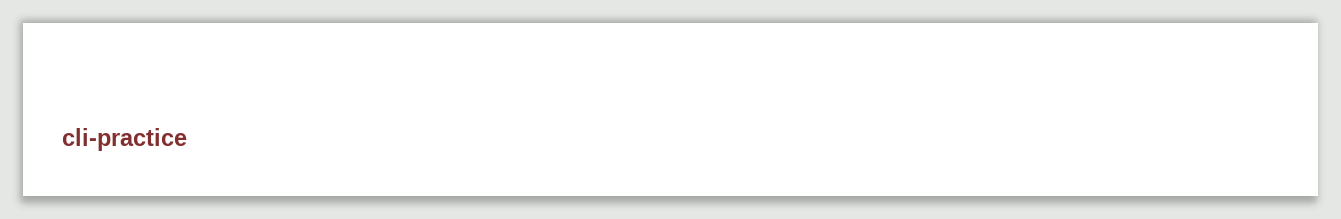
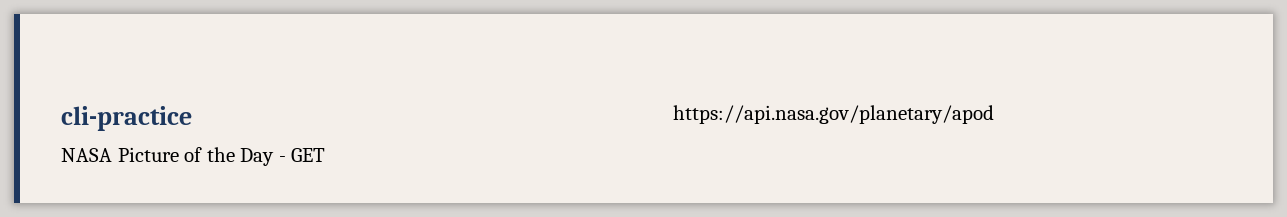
+ NASA Picture of the Day - GET https://api.nasa.gov/planetary/apod

